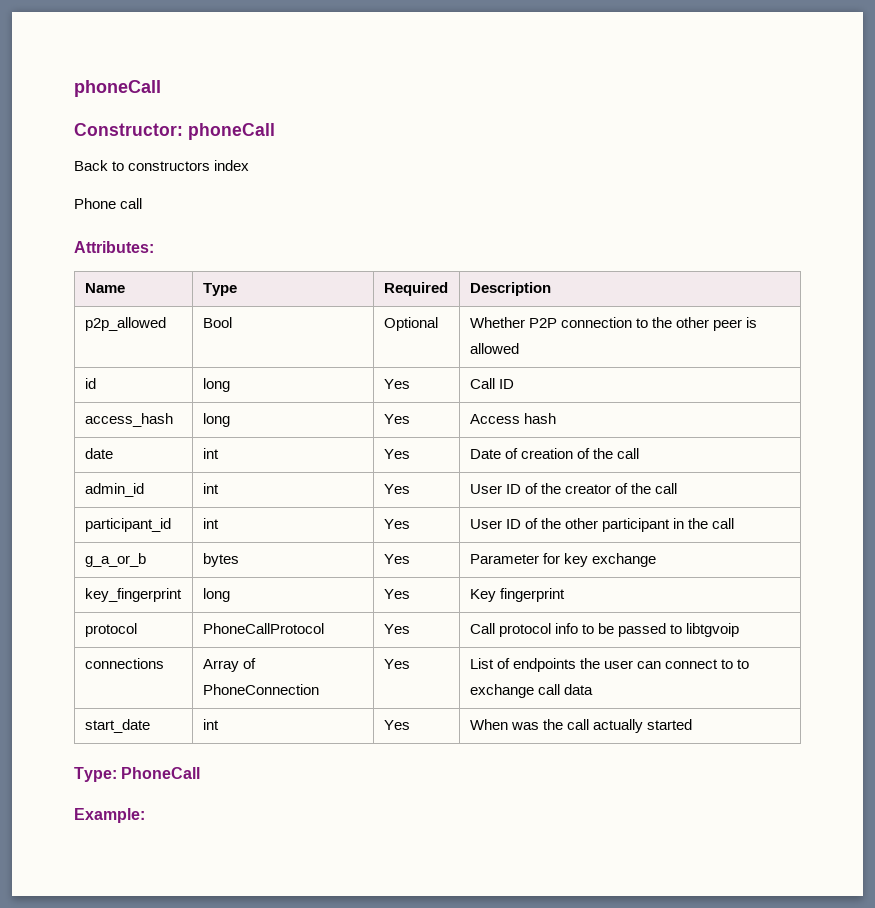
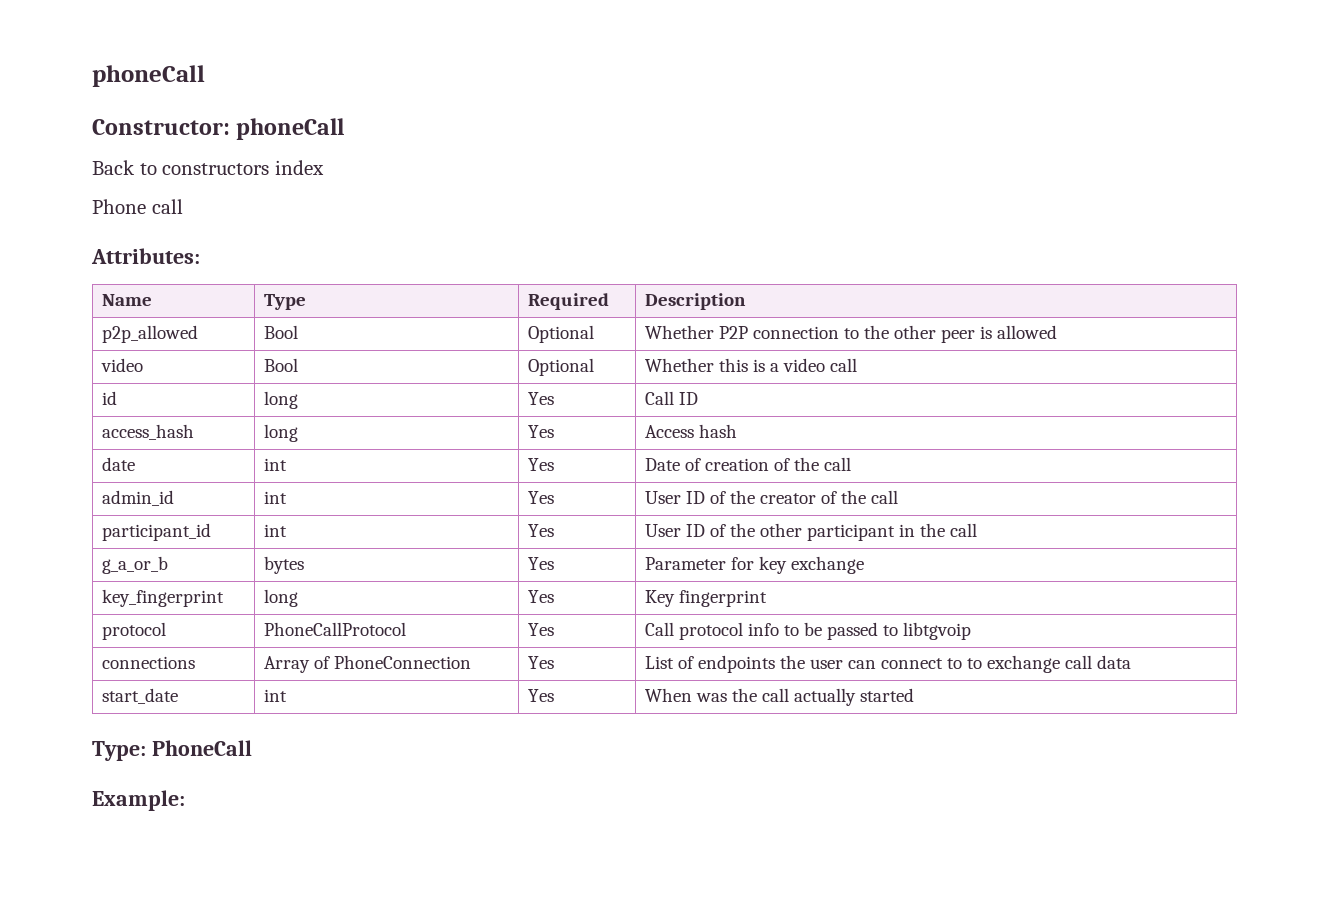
+ video | Bool | Optional | Whether this is a video call

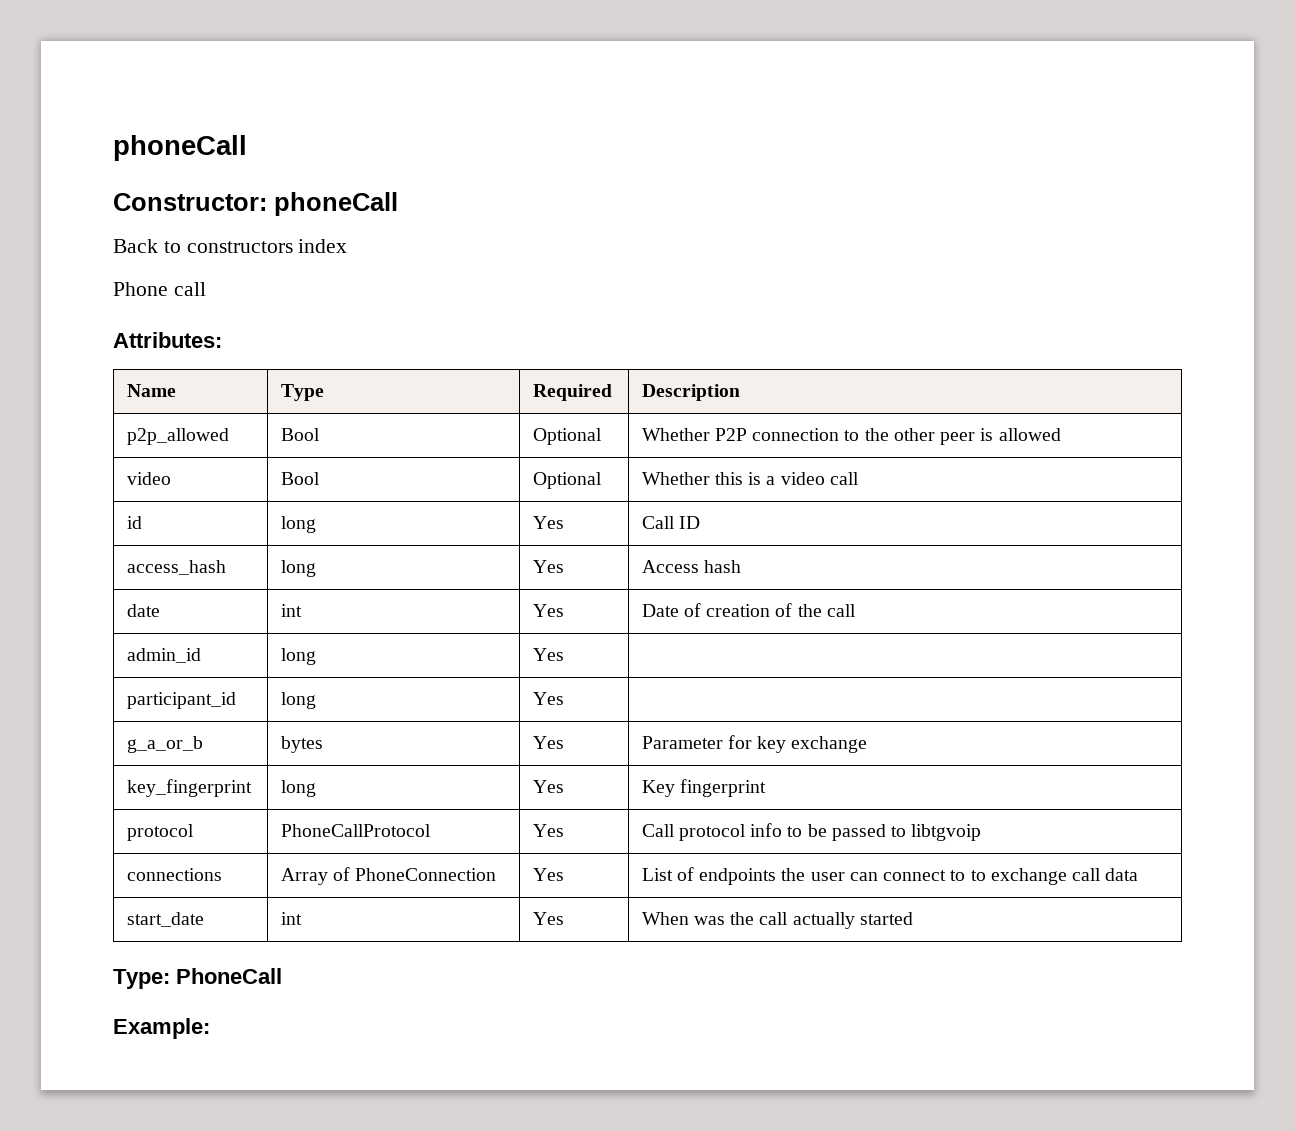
- admin_id | int | Yes | User ID of the creator of the call
+ admin_id | long | Yes |
- participant_id | int | Yes | User ID of the other participant in the call
+ participant_id | long | Yes |

